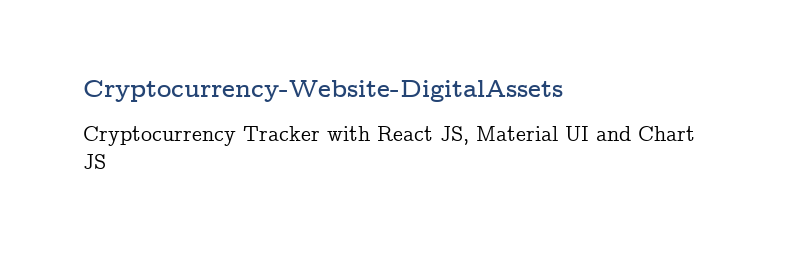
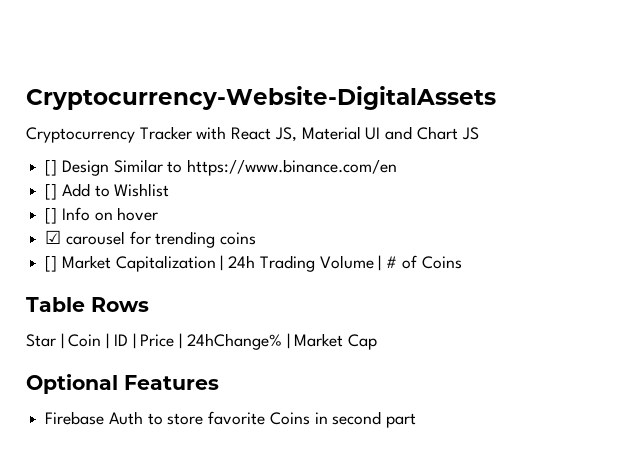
+ [] Design Similar to https://www.binance.com/en
+ [] Add to Wishlist
+ [] Info on hover
+ ☑ carousel for trending coins
+ [] Market Capitalization | 24h Trading Volume | # of Coins
+ Table Rows
+ Star | Coin | ID | Price | 24hChange% | Market Cap
+ Optional Features
+ Firebase Auth to store favorite Coins in second part

